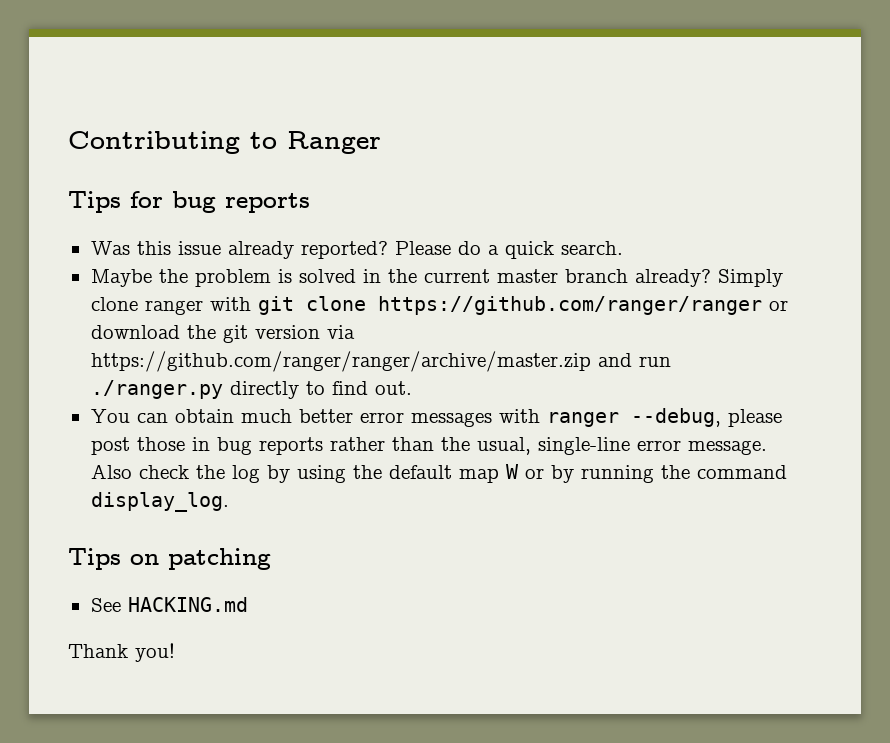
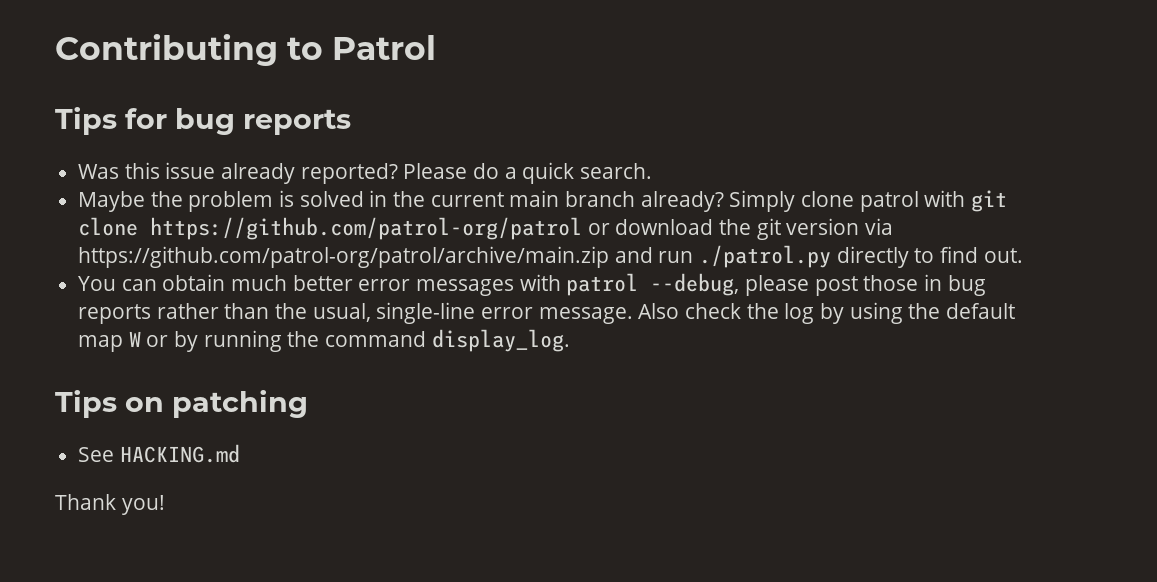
- Contributing to Ranger
+ Contributing to Patrol
- Maybe the problem is solved in the current master branch already?
+ Maybe the problem is solved in the current main branch already?
- Simply clone ranger with git clone https://github.com/ranger/ranger or download the git version via https://github.com/ranger/ranger/archive/master.zip and run ./ranger.py directly to find out.
+ Simply clone patrol with git clone https://github.com/patrol-org/patrol or download the git version via https://github.com/patrol-org/patrol/archive/main.zip and run ./patrol.py directly to find out.
- You can obtain much better error messages with ranger --debug, please post those in bug reports rather than the usual, single-line error message.
+ You can obtain much better error messages with patrol --debug, please post those in bug reports rather than the usual, single-line error message.

